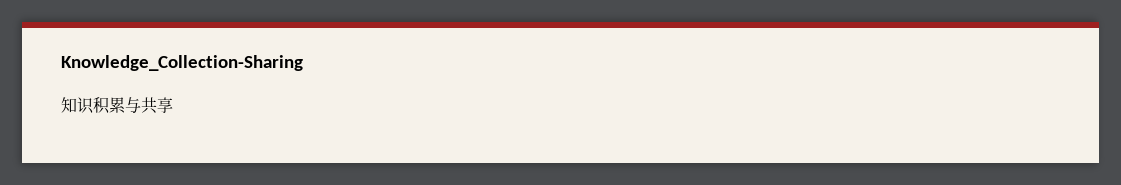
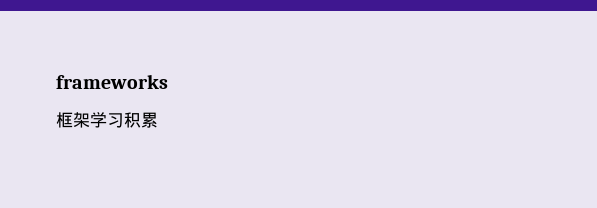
- Knowledge_Collection-Sharing
- 知识积累与共享
+ frameworks
+ 框架学习积累

